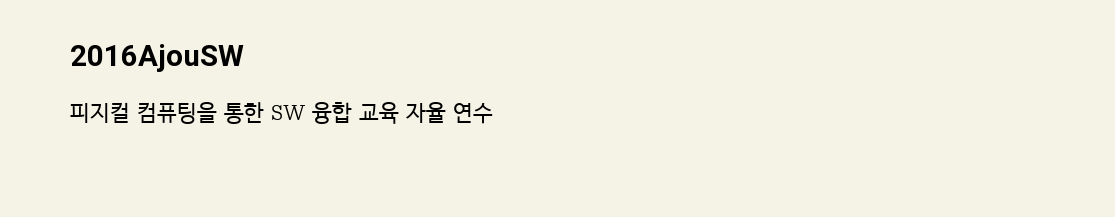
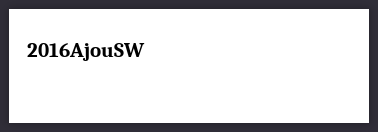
- 피지컬 컴퓨팅을 통한 SW 융합 교육 자율 연수

